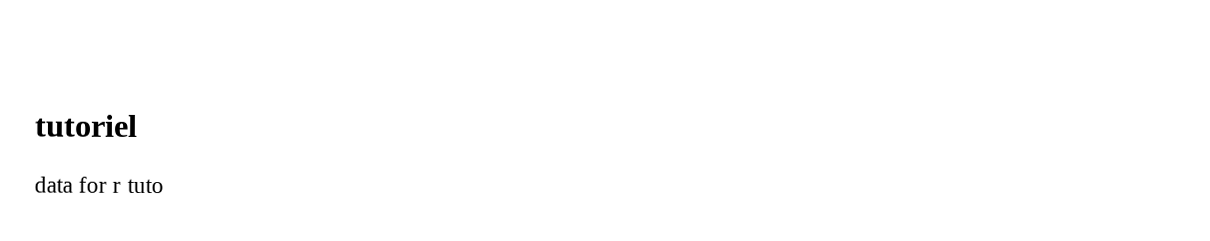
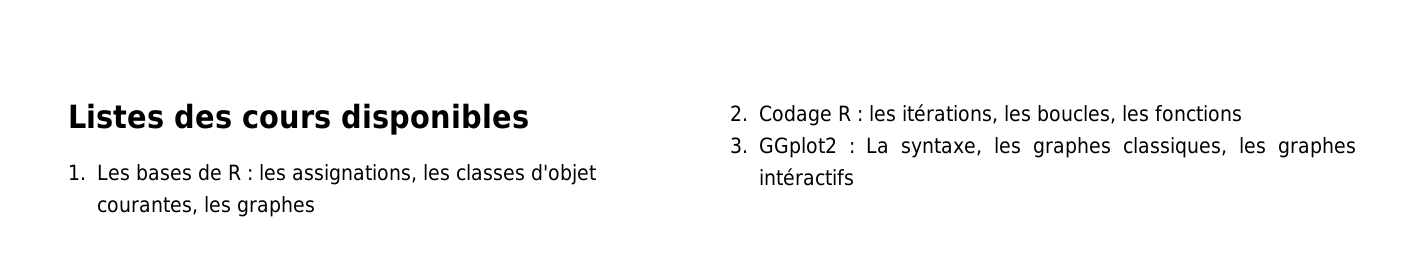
- tutoriel
- data for r tuto
+ Listes des cours disponibles
+ 1. Les bases de R : les assignations, les classes d'objet courantes, les graphes
+ 2. Codage R : les itérations, les boucles, les fonctions
+ 3. GGplot2 : La syntaxe, les graphes classiques, les graphes intéractifs

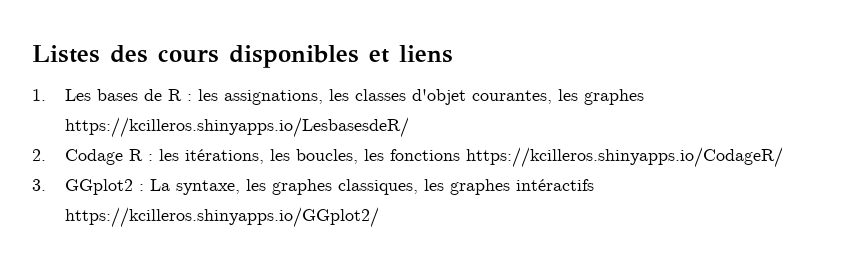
- Listes des cours disponibles
+ Listes des cours disponibles et liens
- 1. Les bases de R : les assignations, les classes d'objet courantes, les graphes
+ 1. Les bases de R : les assignations, les classes d'objet courantes, les graphes https://kcilleros.shinyapps.io/LesbasesdeR/
- 2. Codage R : les itérations, les boucles, les fonctions
+ 2. Codage R : les itérations, les boucles, les fonctions https://kcilleros.shinyapps.io/CodageR/
- 3. GGplot2 : La syntaxe, les graphes classiques, les graphes intéractifs
+ 3. GGplot2 : La syntaxe, les graphes classiques, les graphes intéractifs https://kcilleros.shinyapps.io/GGplot2/

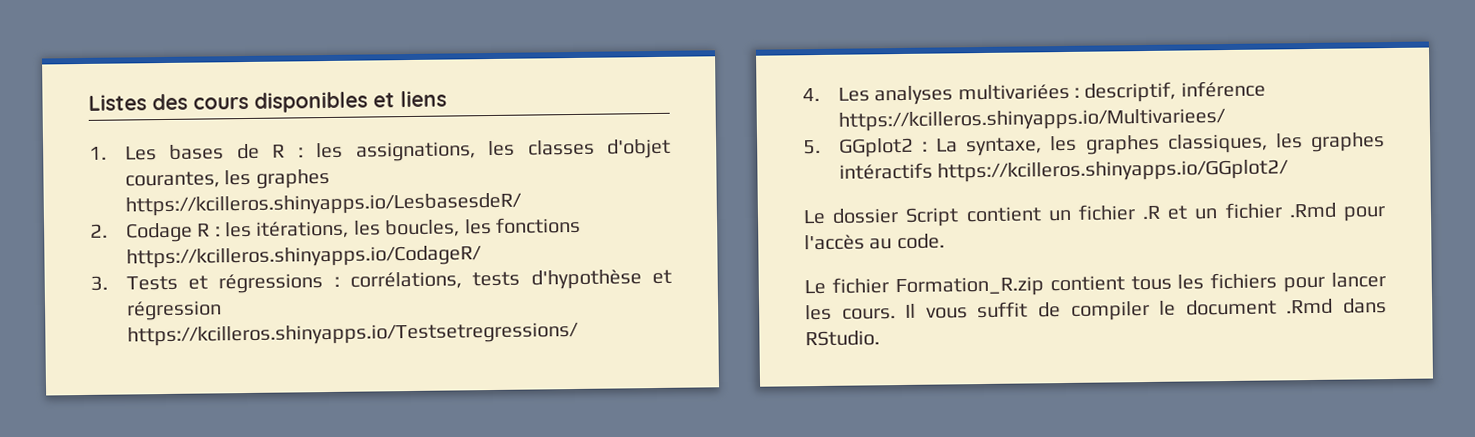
- 3. GGplot2 : La syntaxe, les graphes classiques, les graphes intéractifs https://kcilleros.shinyapps.io/GGplot2/
+ 3. Tests et régressions : corrélations, tests d'hypothèse et régression https://kcilleros.shinyapps.io/Testsetregressions/
+ 4. Les analyses multivariées : descriptif, inférence https://kcilleros.shinyapps.io/Multivariees/
+ 5. GGplot2 : La syntaxe, les graphes classiques, les graphes intéractifs https://kcilleros.shinyapps.io/GGplot2/
+ Le dossier Script contient un fichier .R et un fichier .Rmd pour l'accès au code.
+ Le fichier Formation_R.zip contient tous les fichiers pour lancer les cours. Il vous suffit de compiler le document .Rmd dans RStudio.

